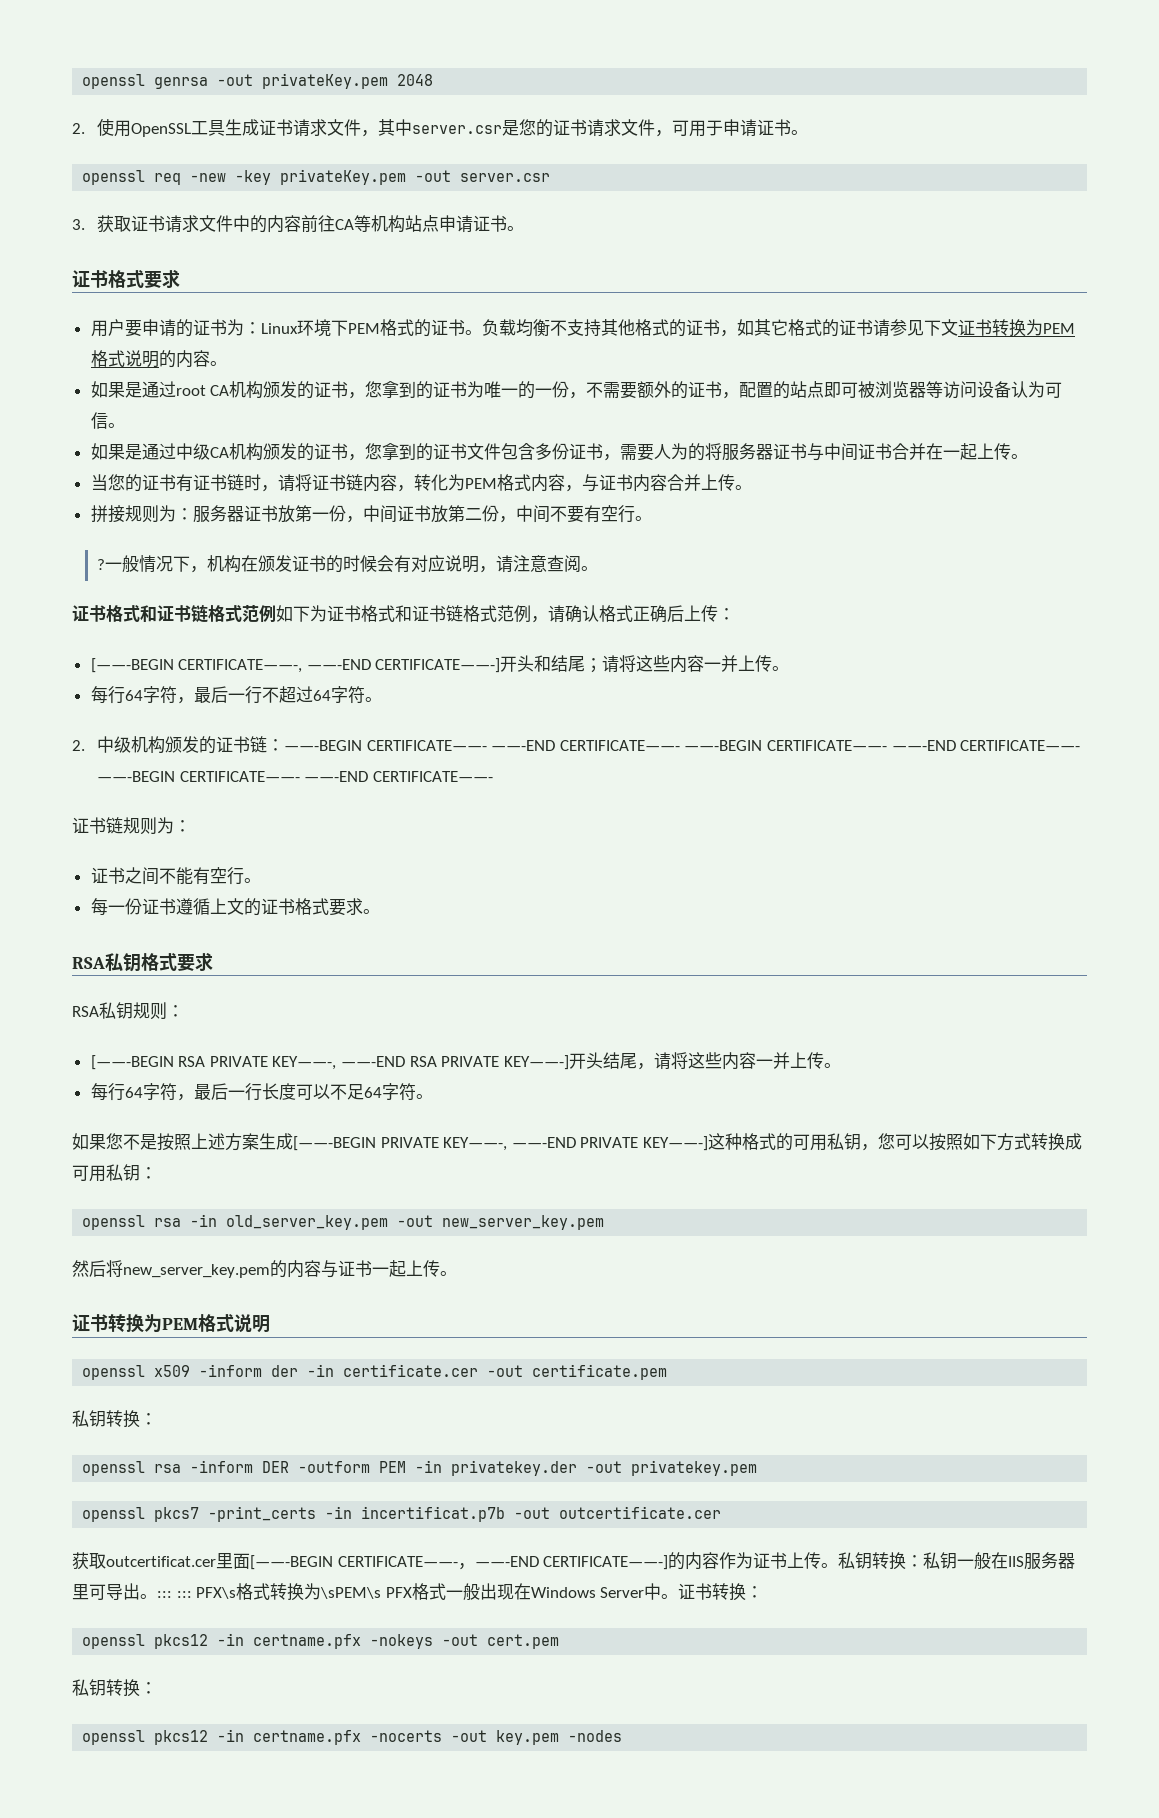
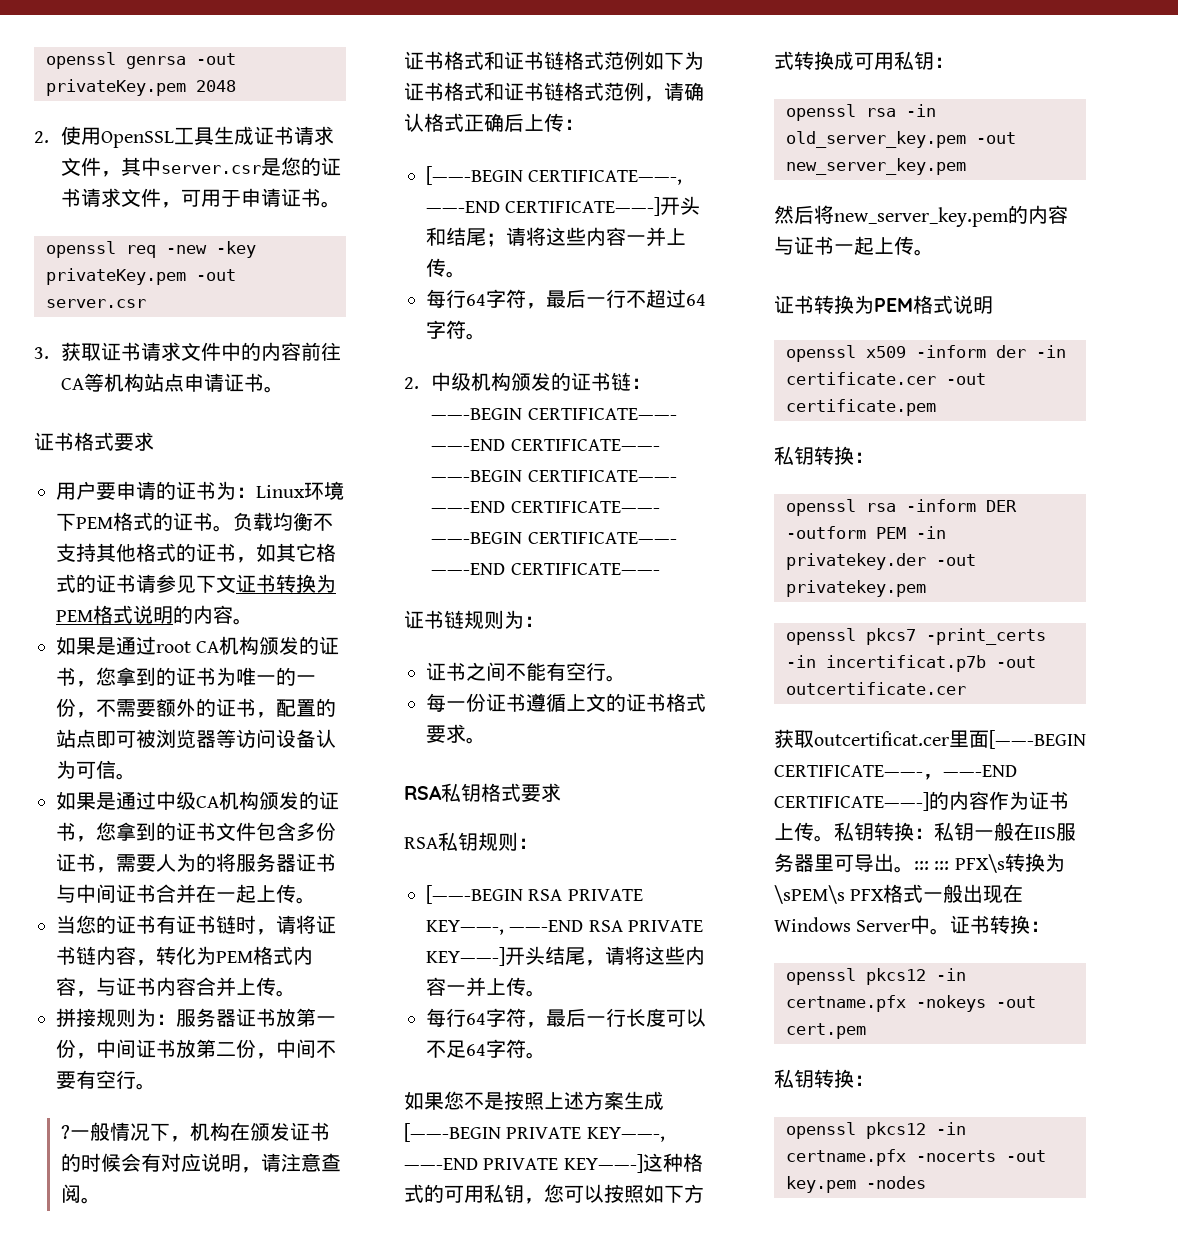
- 私钥转换：私钥一般在IIS服务器里可导出。::: ::: PFX\s格式转换为\sPEM\s PFX格式一般出现在Windows Server中。
+ 私钥转换：私钥一般在IIS服务器里可导出。::: ::: PFX\s转换为\sPEM\s PFX格式一般出现在Windows Server中。

